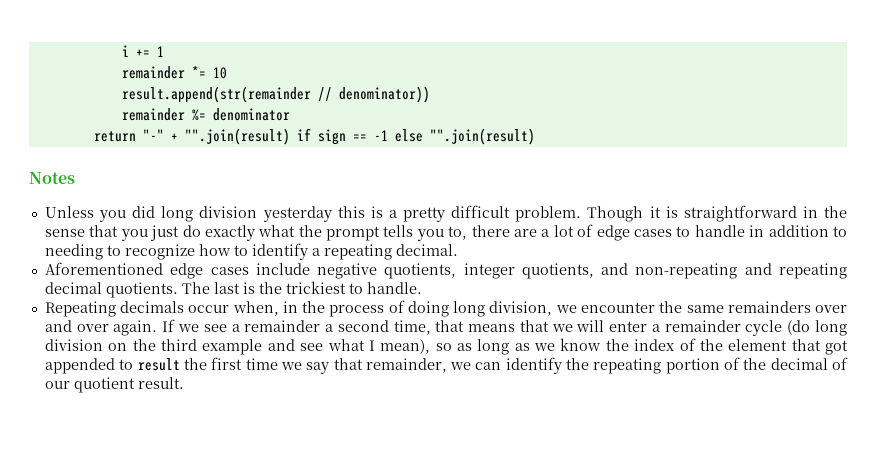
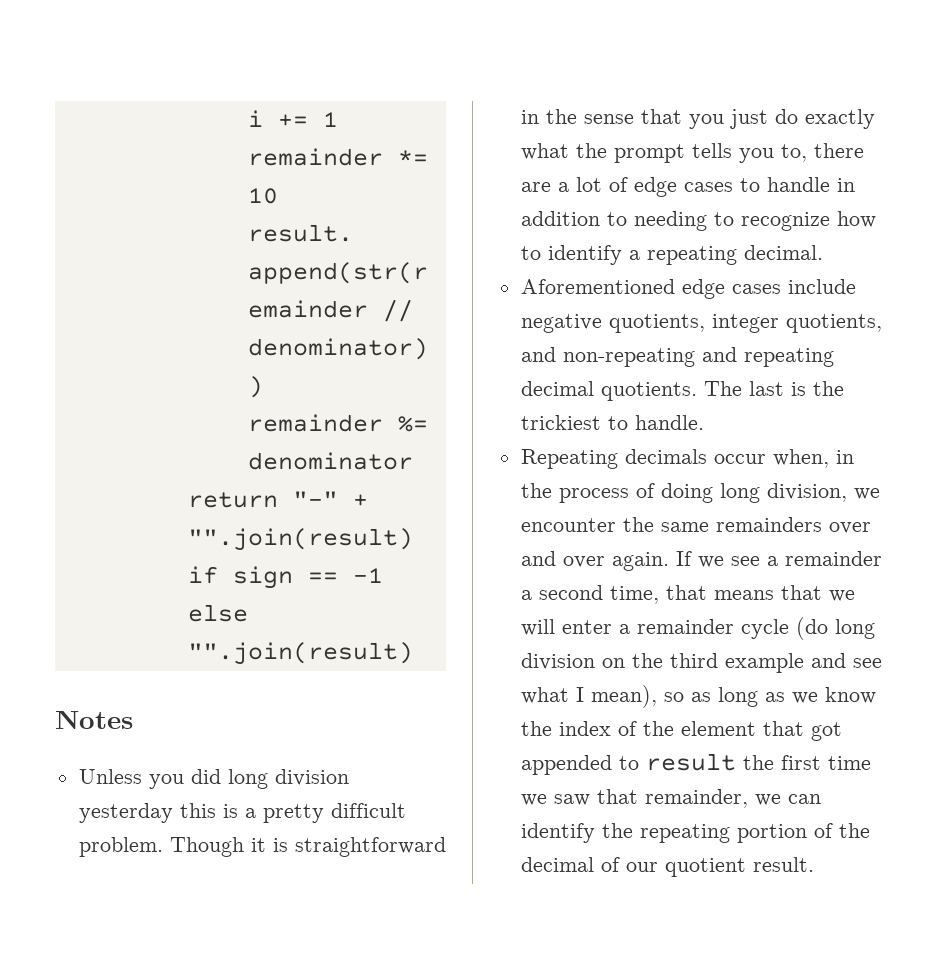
- If we see a remainder a second time, that means that we will enter a remainder cycle (do long division on the third example and see what I mean), so as long as we know the index of the element that got appended to result the first time we say that remainder, we can identify the repeating portion of the decimal of our quotient result.
+ If we see a remainder a second time, that means that we will enter a remainder cycle (do long division on the third example and see what I mean), so as long as we know the index of the element that got appended to result the first time we saw that remainder, we can identify the repeating portion of the decimal of our quotient result.

